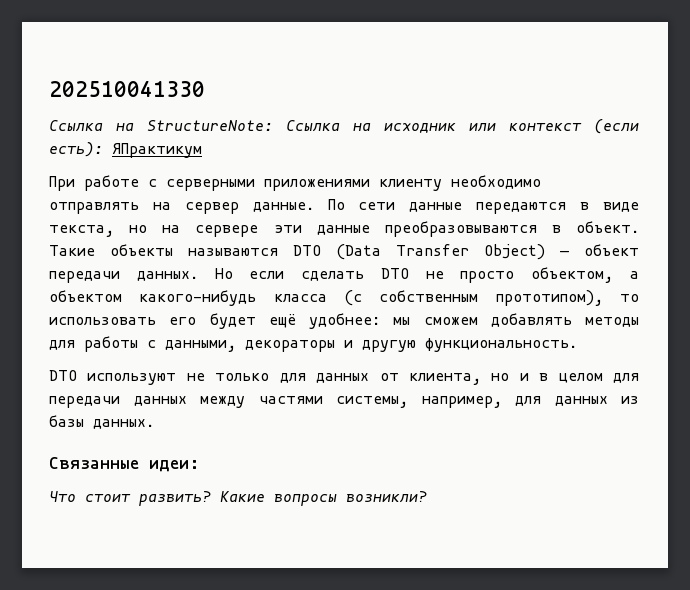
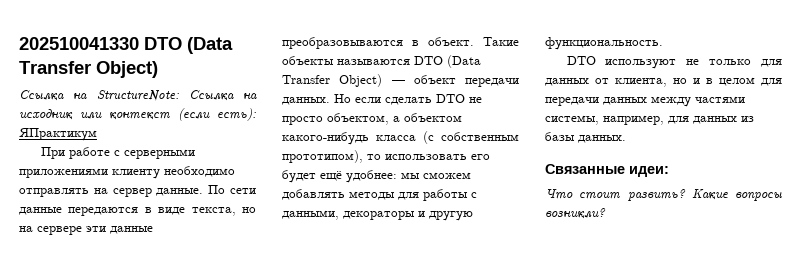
- 202510041330
+ 202510041330 DTO (Data Transfer Object)

